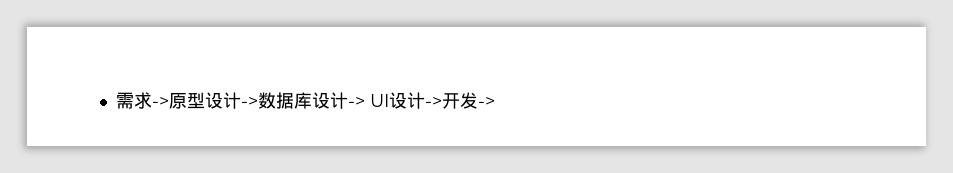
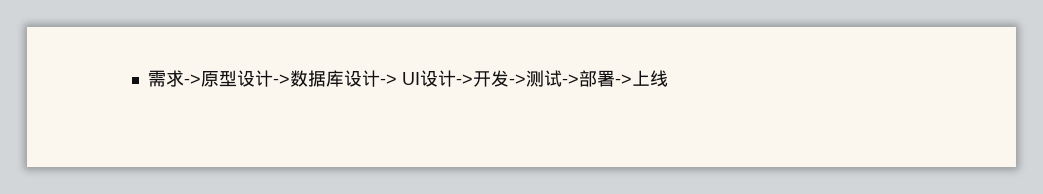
- 需求->原型设计->数据库设计-> UI设计->开发->
+ 需求->原型设计->数据库设计-> UI设计->开发->测试->部署->上线

